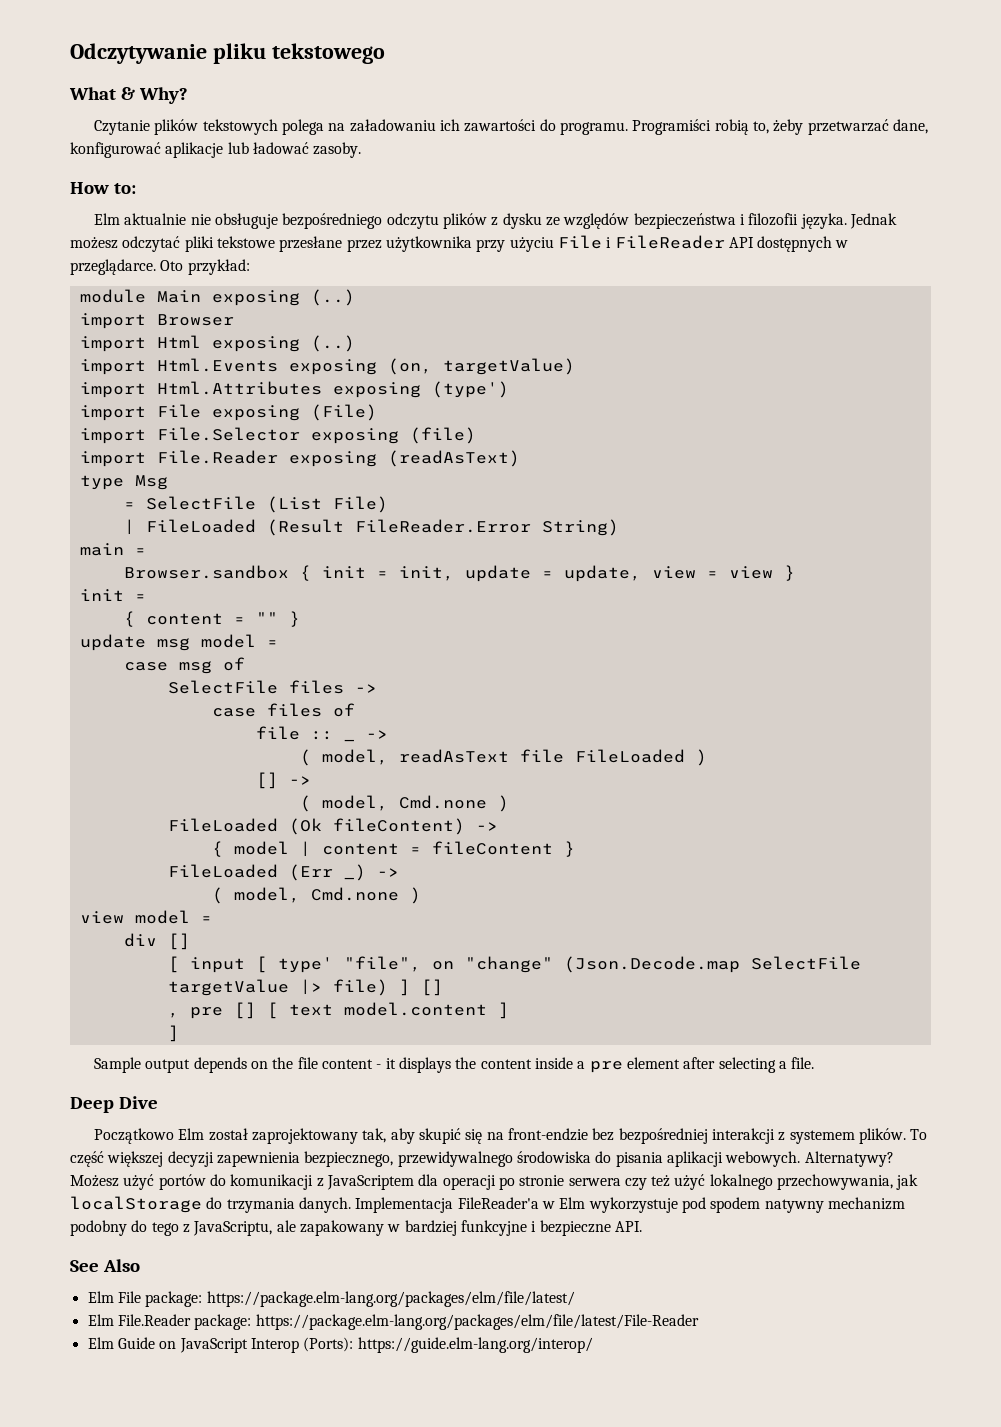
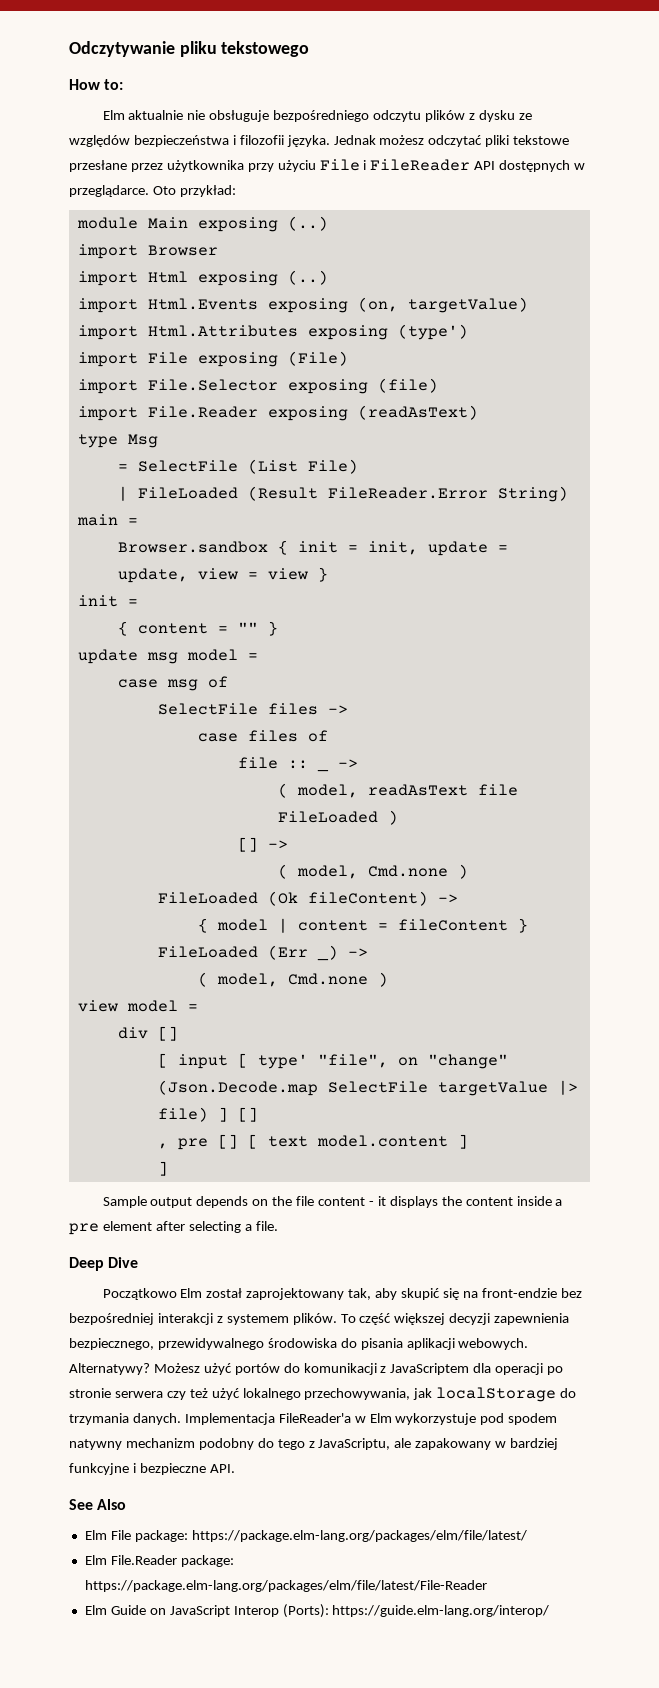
- What & Why?
- Czytanie plików tekstowych polega na załadowaniu ich zawartości do programu. Programiści robią to, żeby przetwarzać dane, konfigurować aplikacje lub ładować zasoby.

